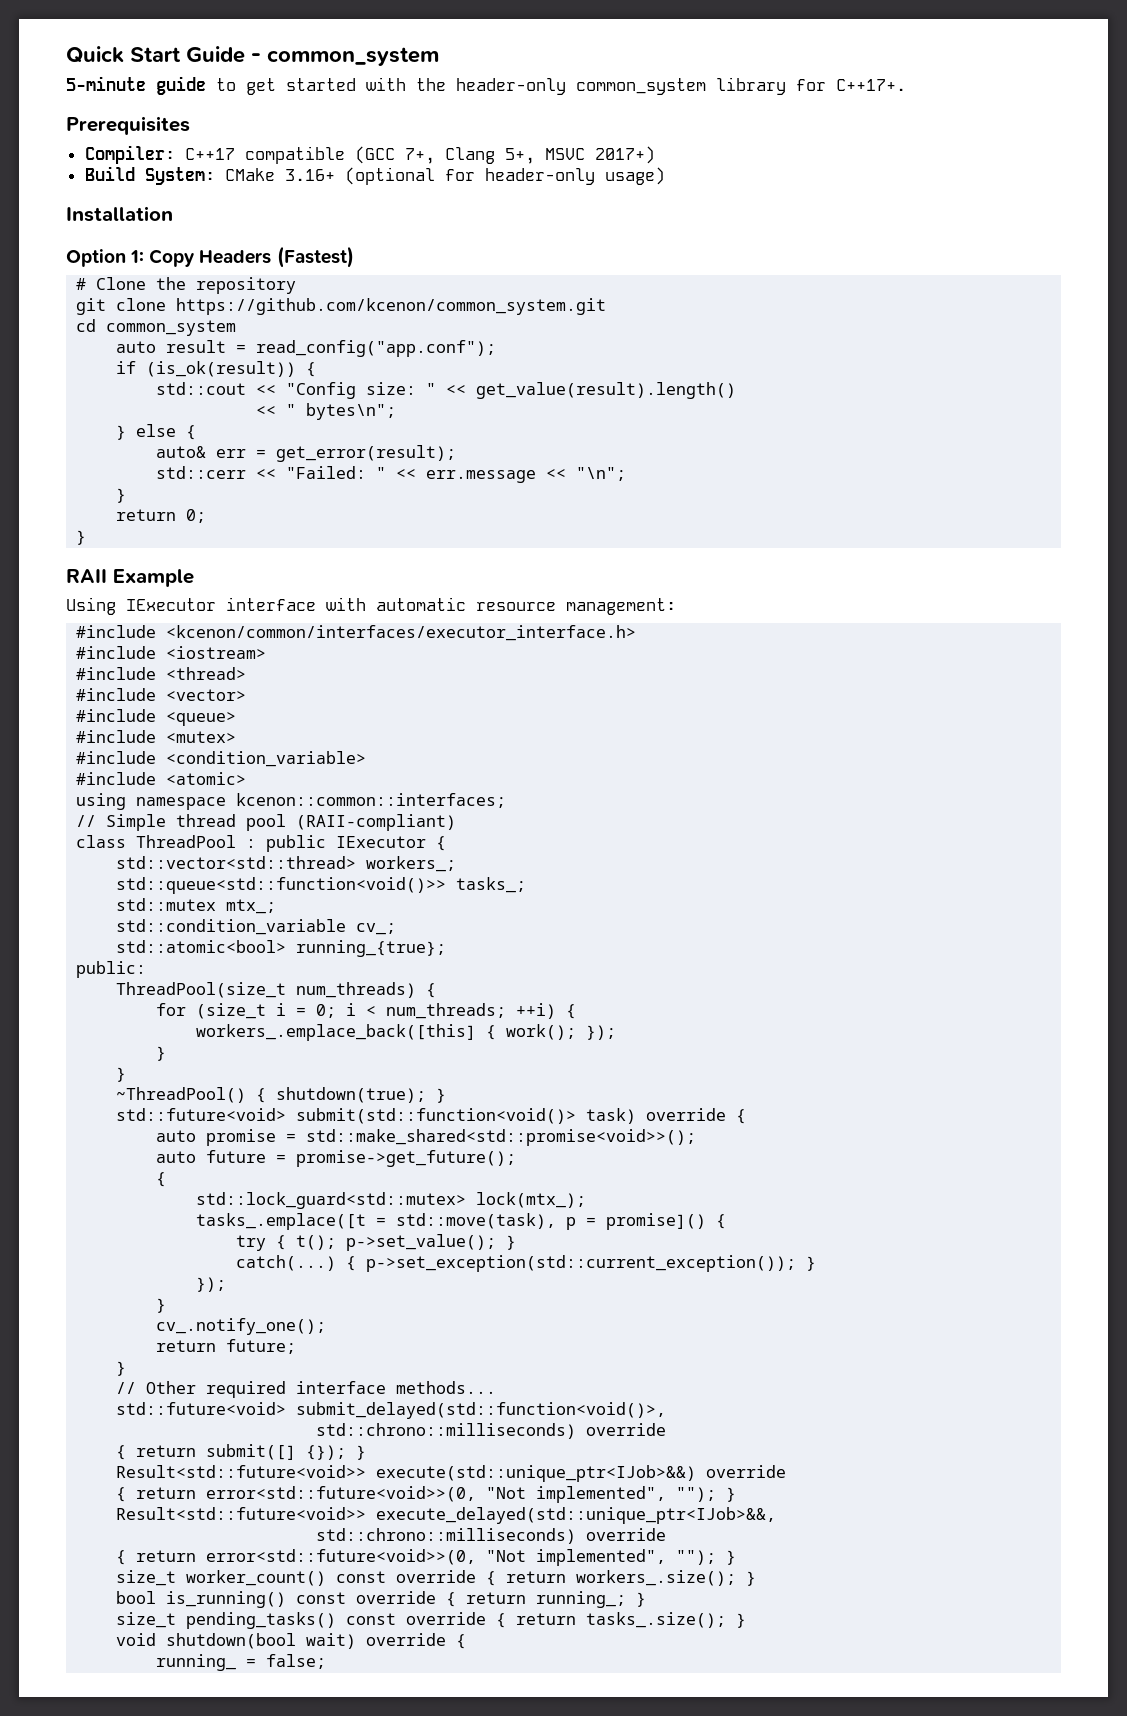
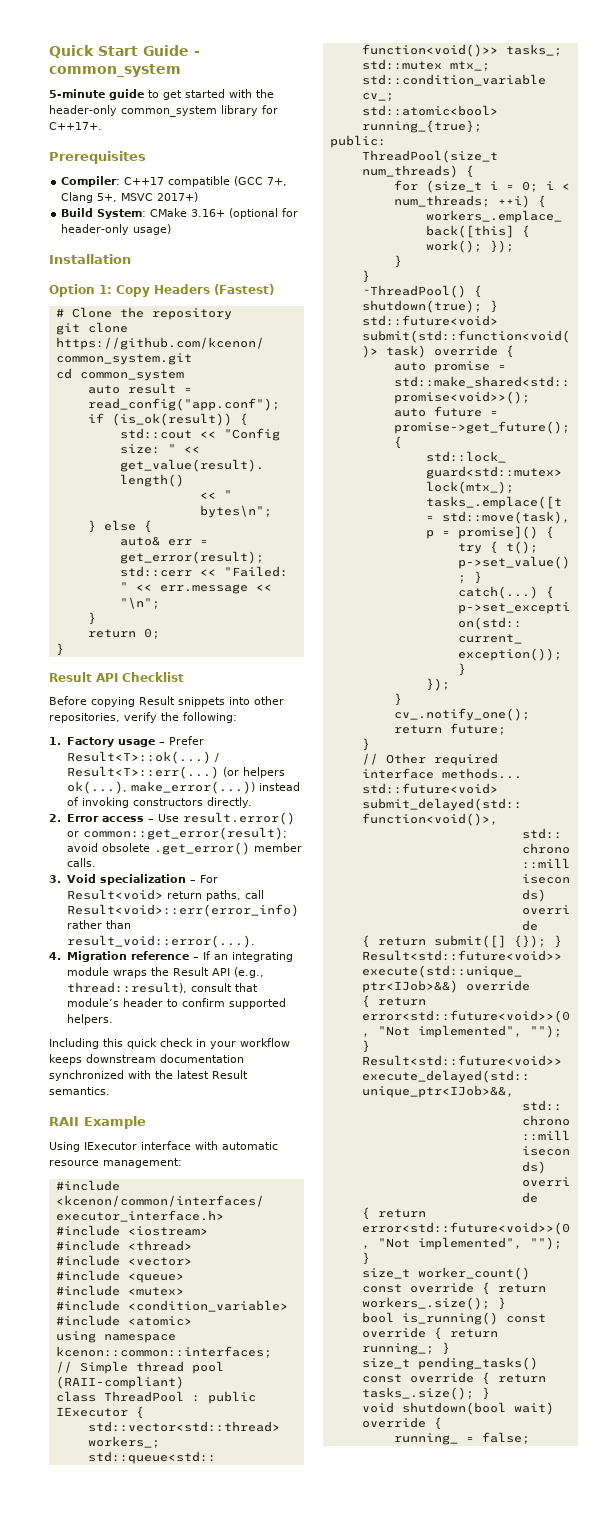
+ Result API Checklist
+ Before copying Result snippets into other repositories, verify the following:
+ 1. Factory usage – Prefer Result<T>::ok(...) / Result<T>::err(...) (or helpers ok(...), make_error(...)) instead of invoking constructors directly.
+ 2. Error access – Use result.error() or common::get_error(result); avoid obsolete .get_error() member calls.
+ 3. Void specialization – For Result<void> return paths, call Result<void>::err(error_info) rather than result_void::error(...).
+ 4. Migration reference – If an integrating module wraps the Result API (e.g., thread::result), consult that module’s header to confirm supported helpers.
+ Including this quick check in your workflow keeps downstream documentation synchronized with the latest Result semantics.

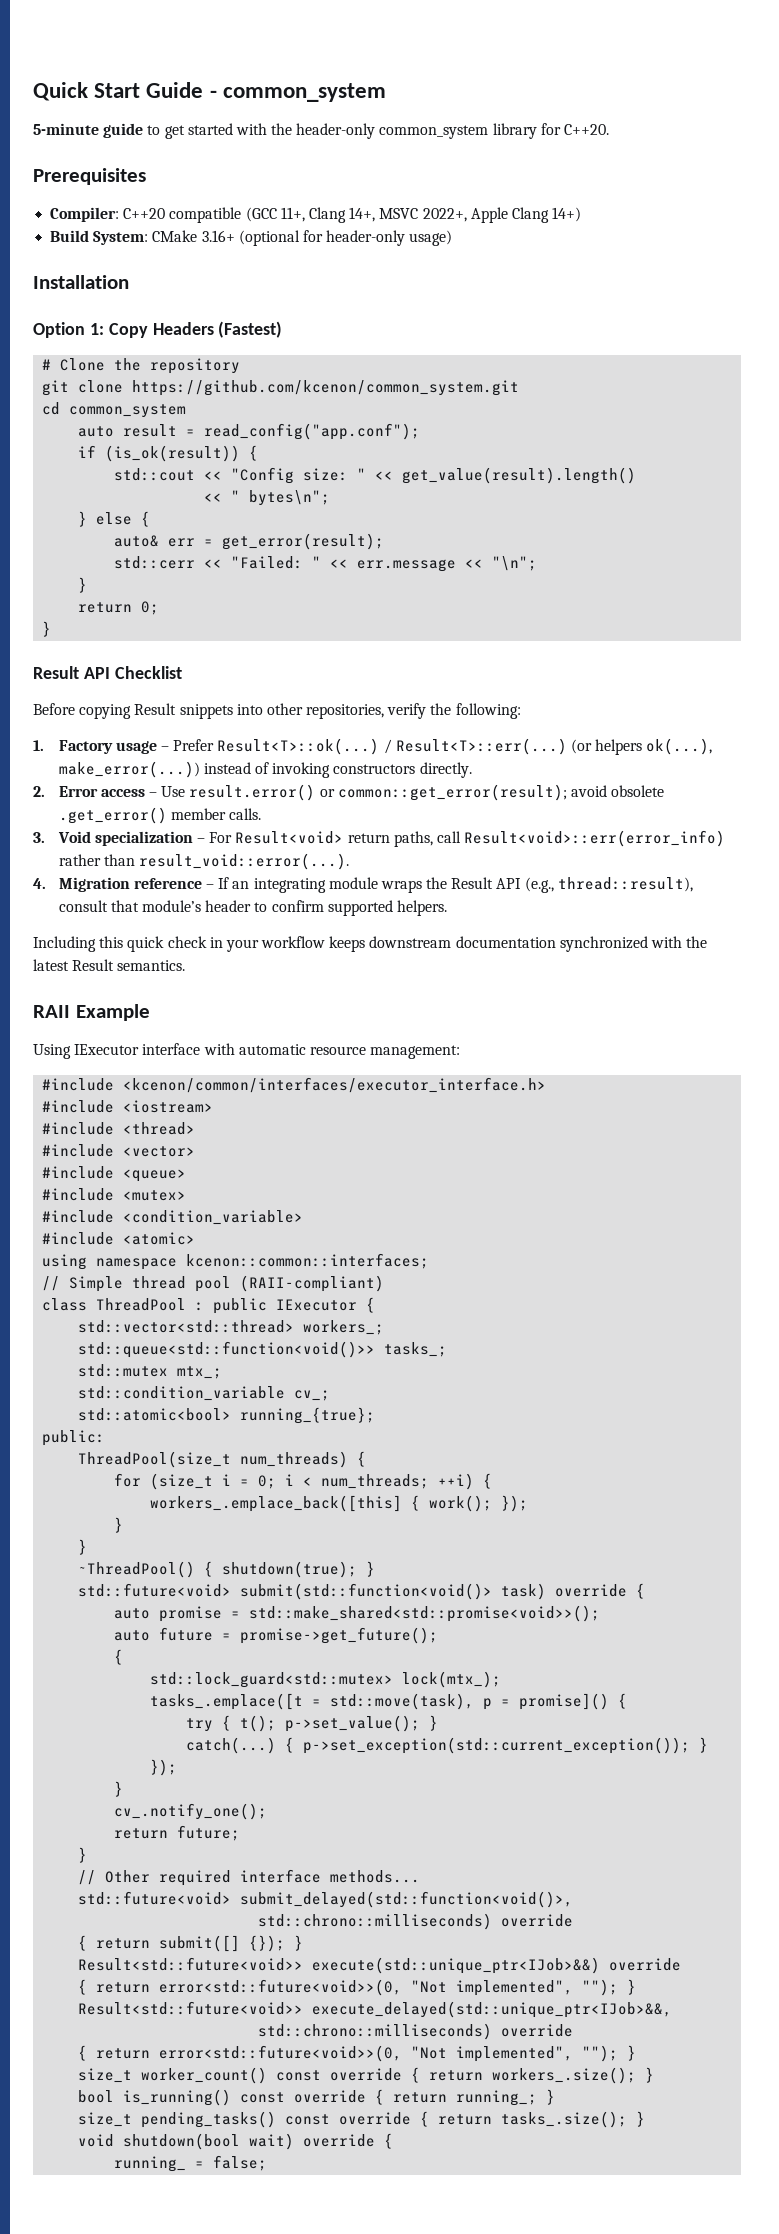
- 5-minute guide to get started with the header-only common_system library for C++17+.
+ 5-minute guide to get started with the header-only common_system library for C++20.
- Compiler: C++17 compatible (GCC 7+, Clang 5+, MSVC 2017+)
+ Compiler: C++20 compatible (GCC 11+, Clang 14+, MSVC 2022+, Apple Clang 14+)

